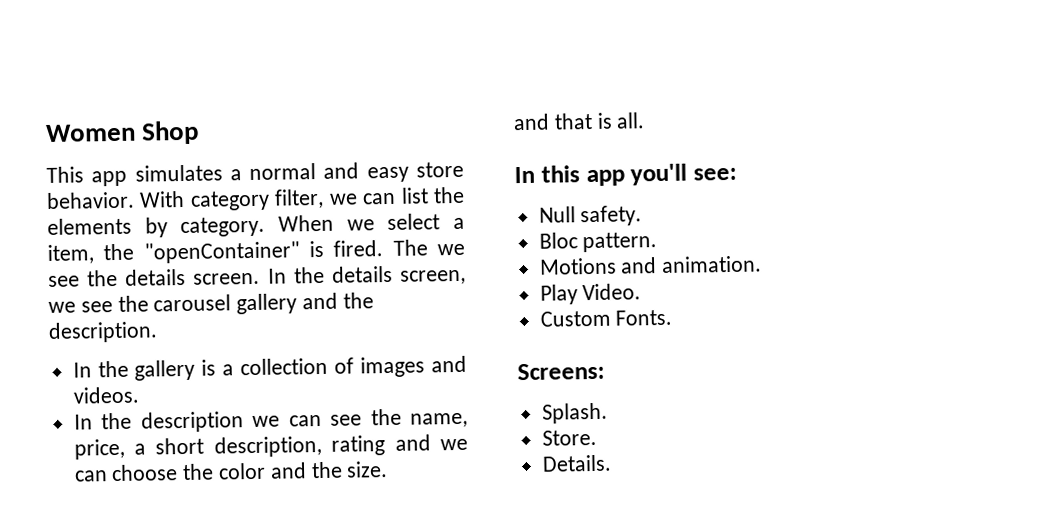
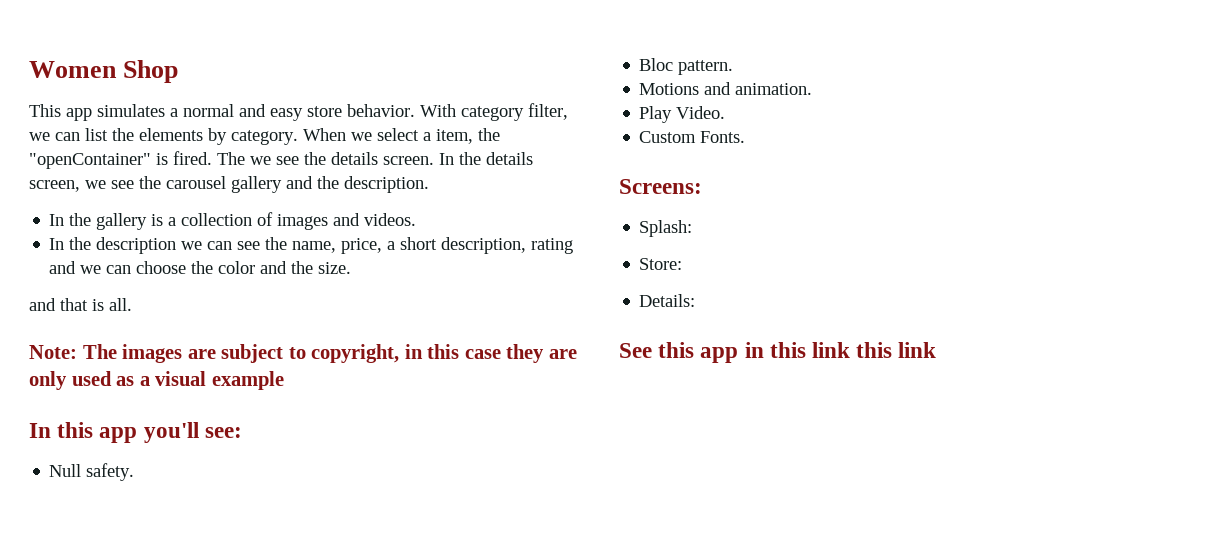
+ Note: The images are subject to copyright, in this case they are only used as a visual example
- Splash.
- Store.
- Details.
+ Splash:
+ Store:
+ Details:
+ See this app in this link this link

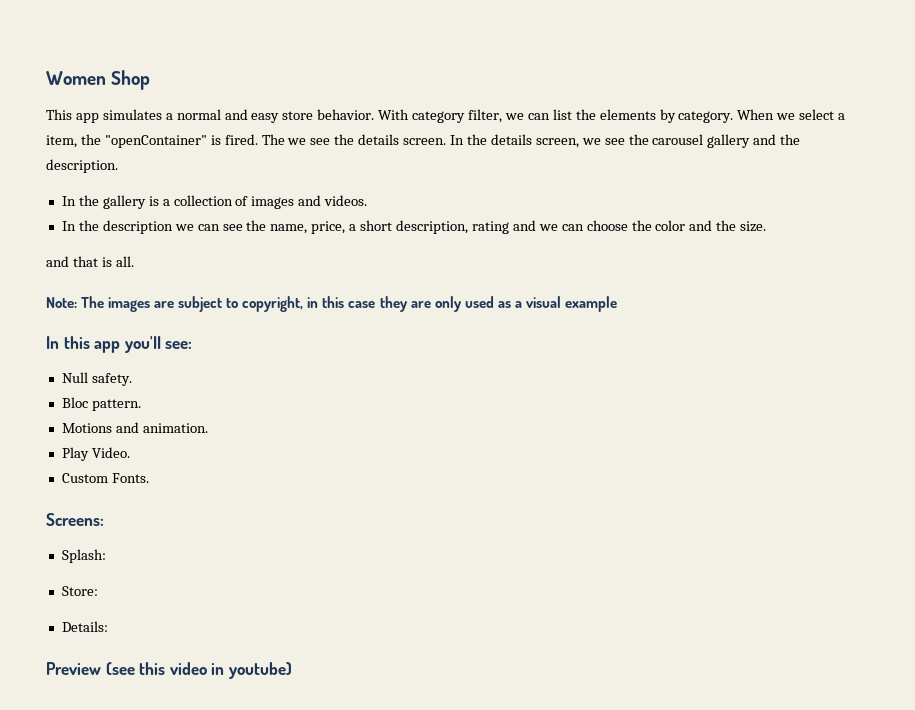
- See this app in this link this link
+ Preview (see this video in youtube)

